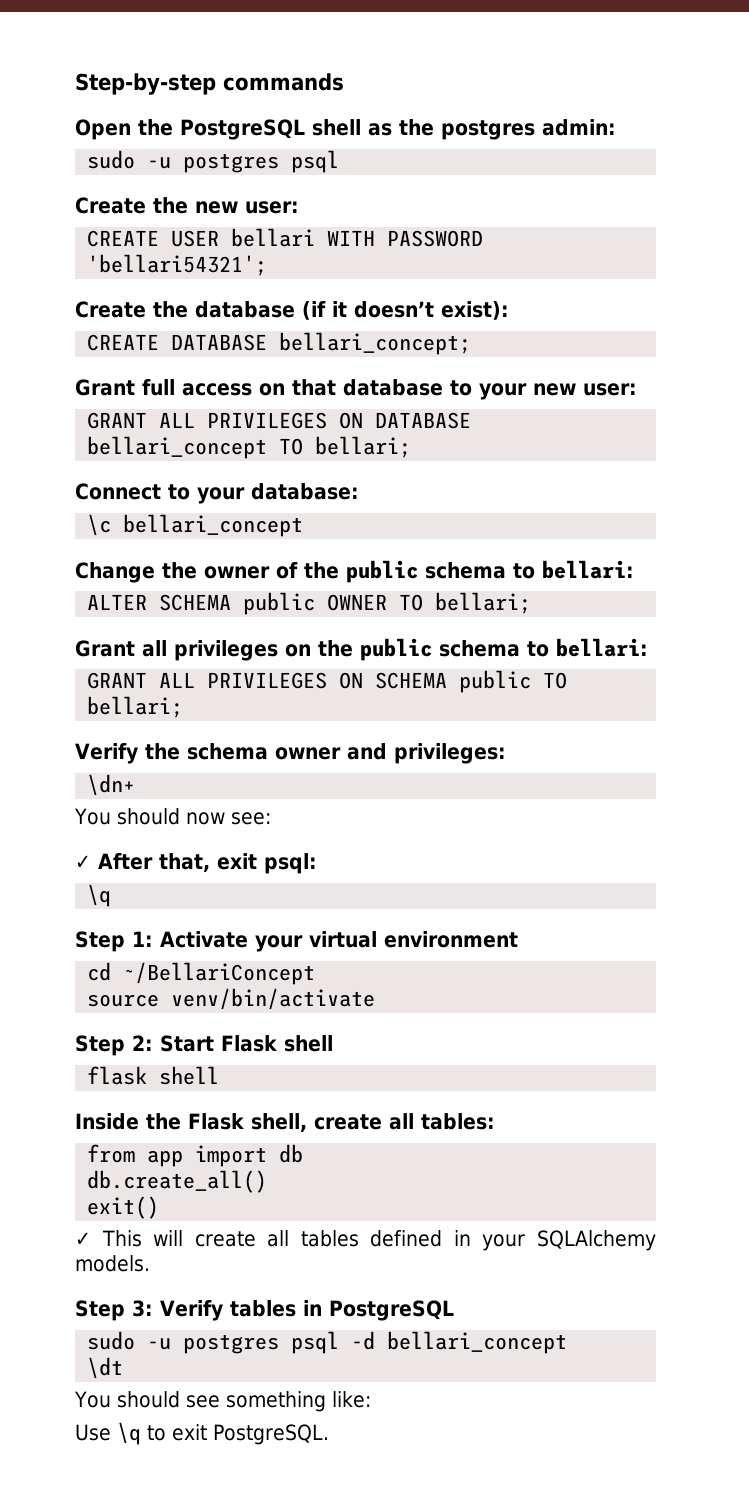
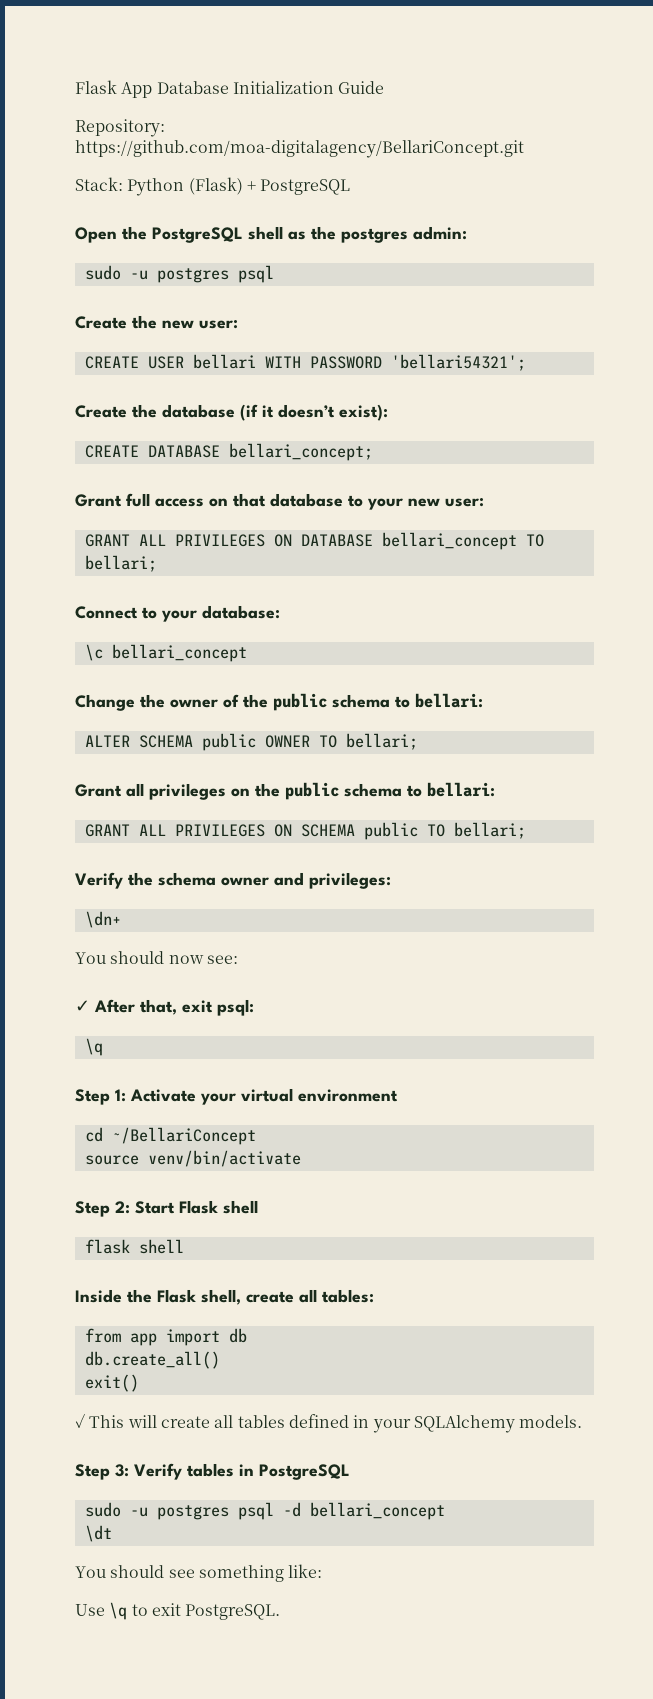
- Step-by-step commands
+ Flask App Database Initialization Guide
+ Repository: https://github.com/moa-digitalagency/BellariConcept.git
+ Stack: Python (Flask) + PostgreSQL

